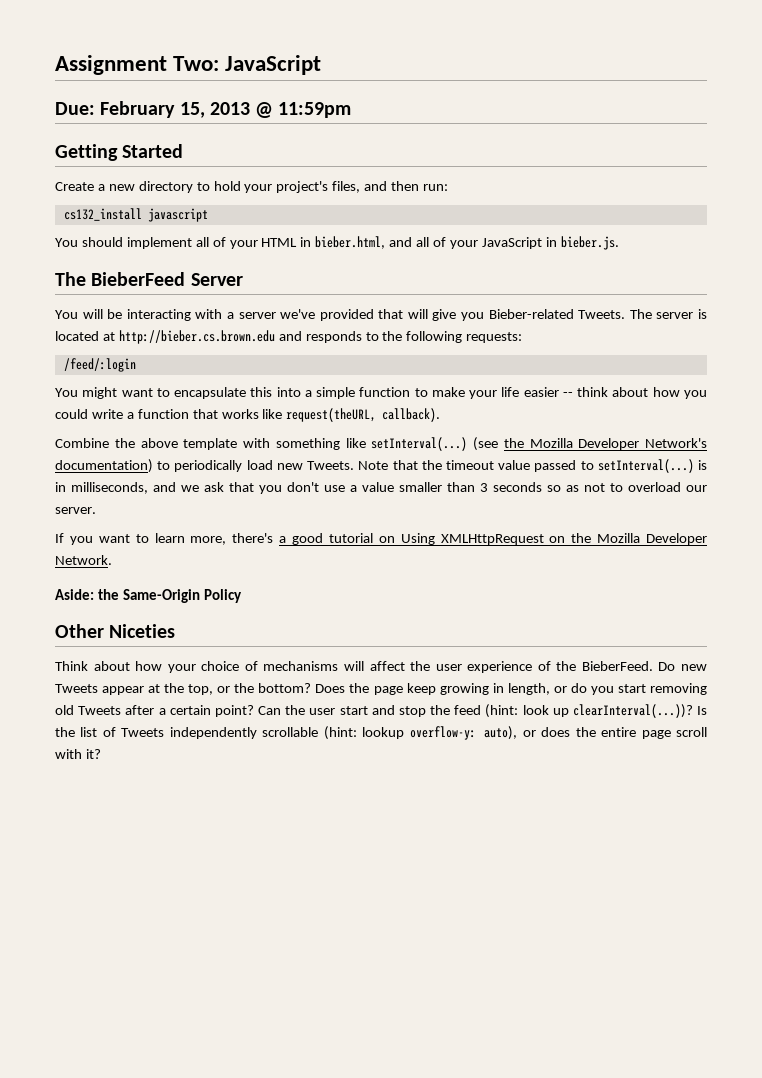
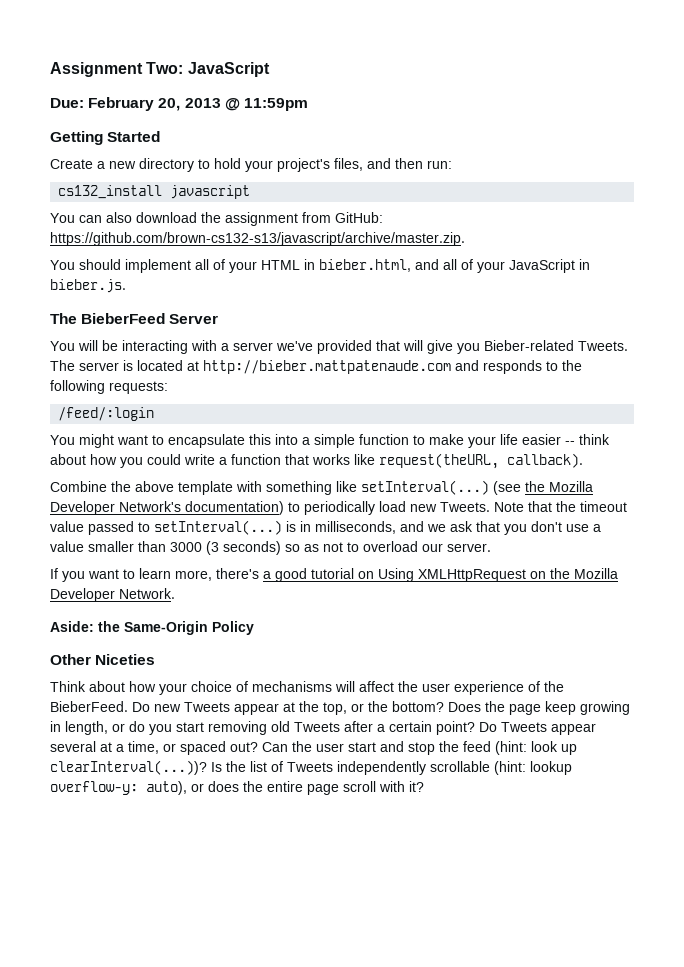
- Due: February 15, 2013 @ 11:59pm
+ Due: February 20, 2013 @ 11:59pm
+ You can also download the assignment from GitHub: https://github.com/brown-cs132-s13/javascript/archive/master.zip.
- The server is located at http://bieber.cs.brown.edu and responds to the following requests:
+ The server is located at http://bieber.mattpatenaude.com and responds to the following requests:
- Note that the timeout value passed to setInterval(...) is in milliseconds, and we ask that you don't use a value smaller than 3 seconds so as not to overload our server.
+ Note that the timeout value passed to setInterval(...) is in milliseconds, and we ask that you don't use a value smaller than 3000 (3 seconds) so as not to overload our server.
+ Do Tweets appear several at a time, or spaced out?

